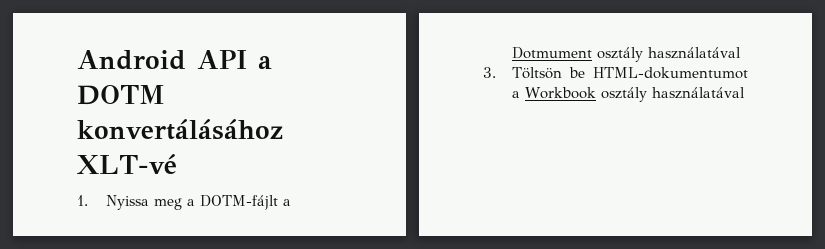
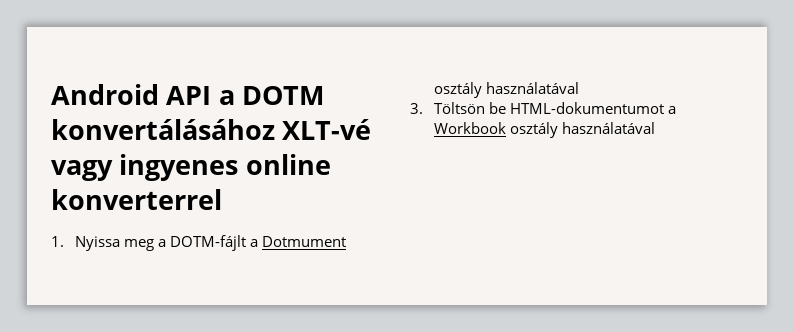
- Android API a DOTM konvertálásához XLT-vé
+ Android API a DOTM konvertálásához XLT-vé vagy ingyenes online konverterrel

